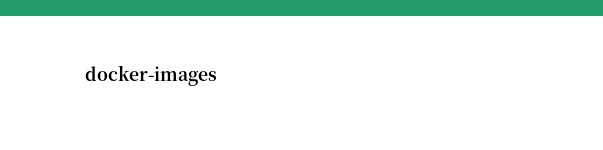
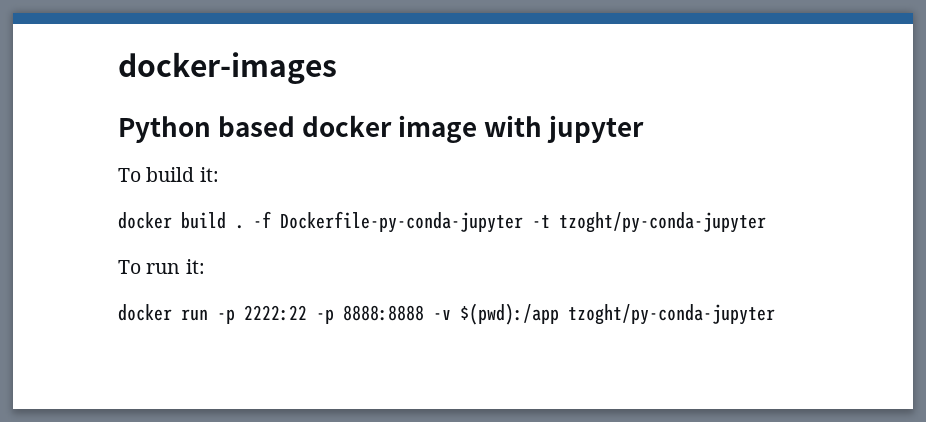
+ Python based docker image with jupyter
+ To build it:
+ docker build . -f Dockerfile-py-conda-jupyter -t tzoght/py-conda-jupyter
+ To run it:
+ docker run -p 2222:22 -p 8888:8888 -v $(pwd):/app tzoght/py-conda-jupyter

